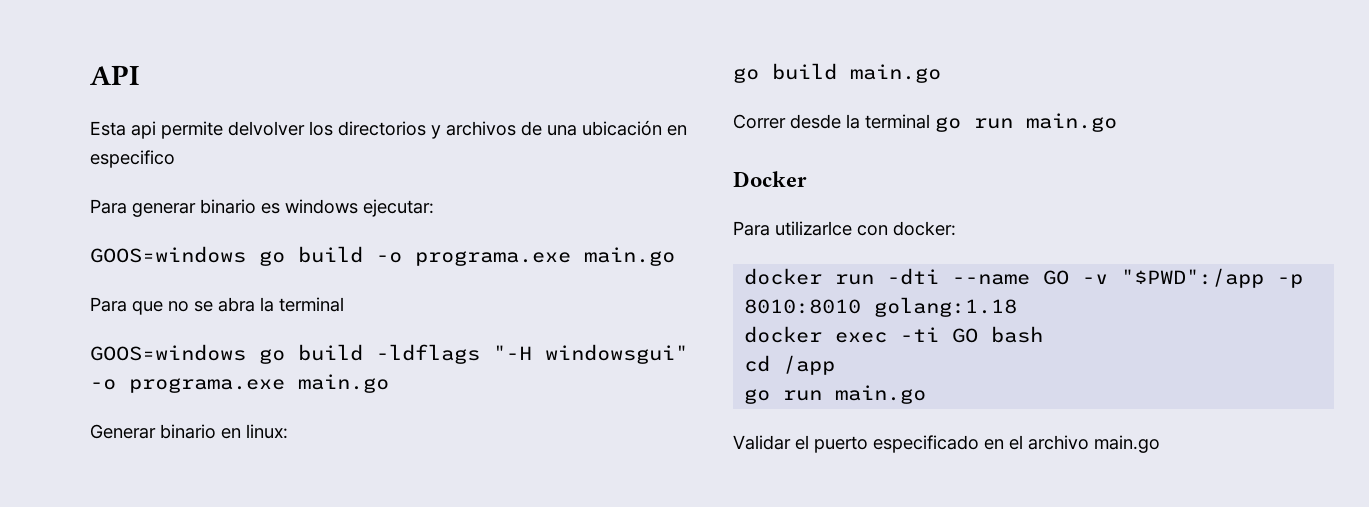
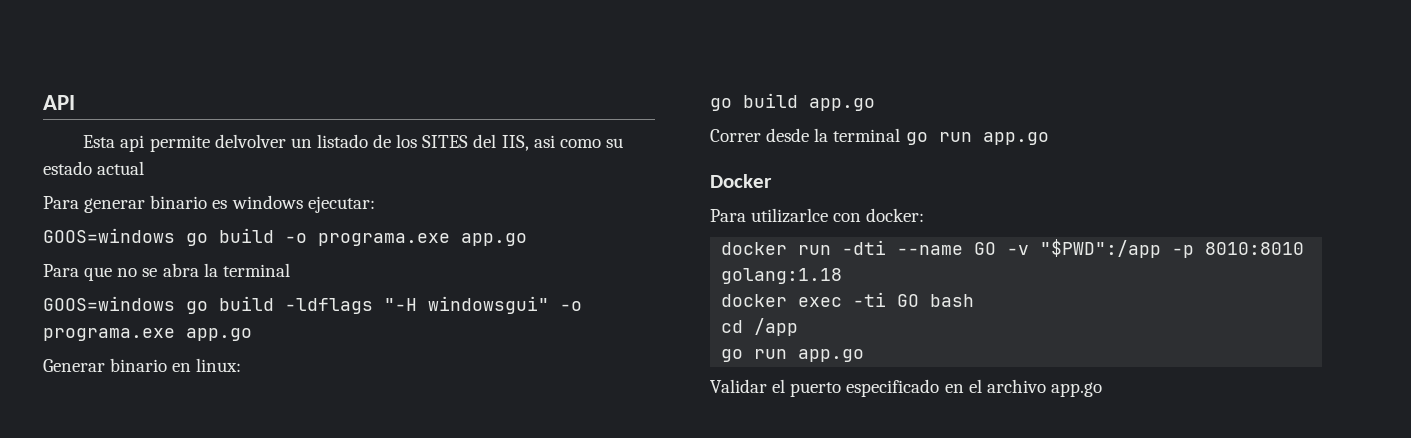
- Esta api permite delvolver los directorios y archivos de una ubicación en especifico
+ Esta api permite delvolver un listado de los SITES del IIS, asi como su estado actual
- GOOS=windows go build -o programa.exe main.go
+ GOOS=windows go build -o programa.exe app.go
- GOOS=windows go build -ldflags "-H windowsgui" -o programa.exe main.go
+ GOOS=windows go build -ldflags "-H windowsgui" -o programa.exe app.go
- go build main.go
+ go build app.go
- Correr desde la terminal go run main.go
+ Correr desde la terminal go run app.go
  cd /app
- go run main.go
+ go run app.go
- Validar el puerto especificado en el archivo main.go
+ Validar el puerto especificado en el archivo app.go

